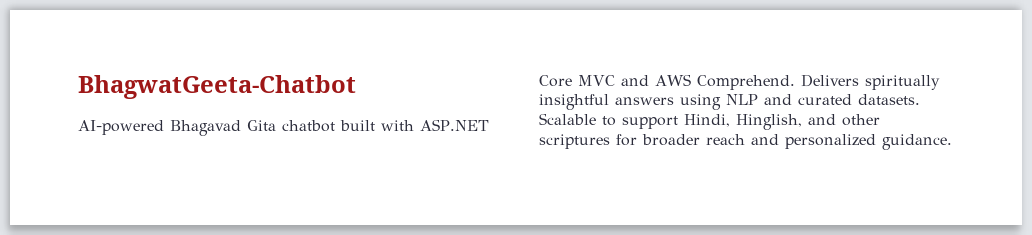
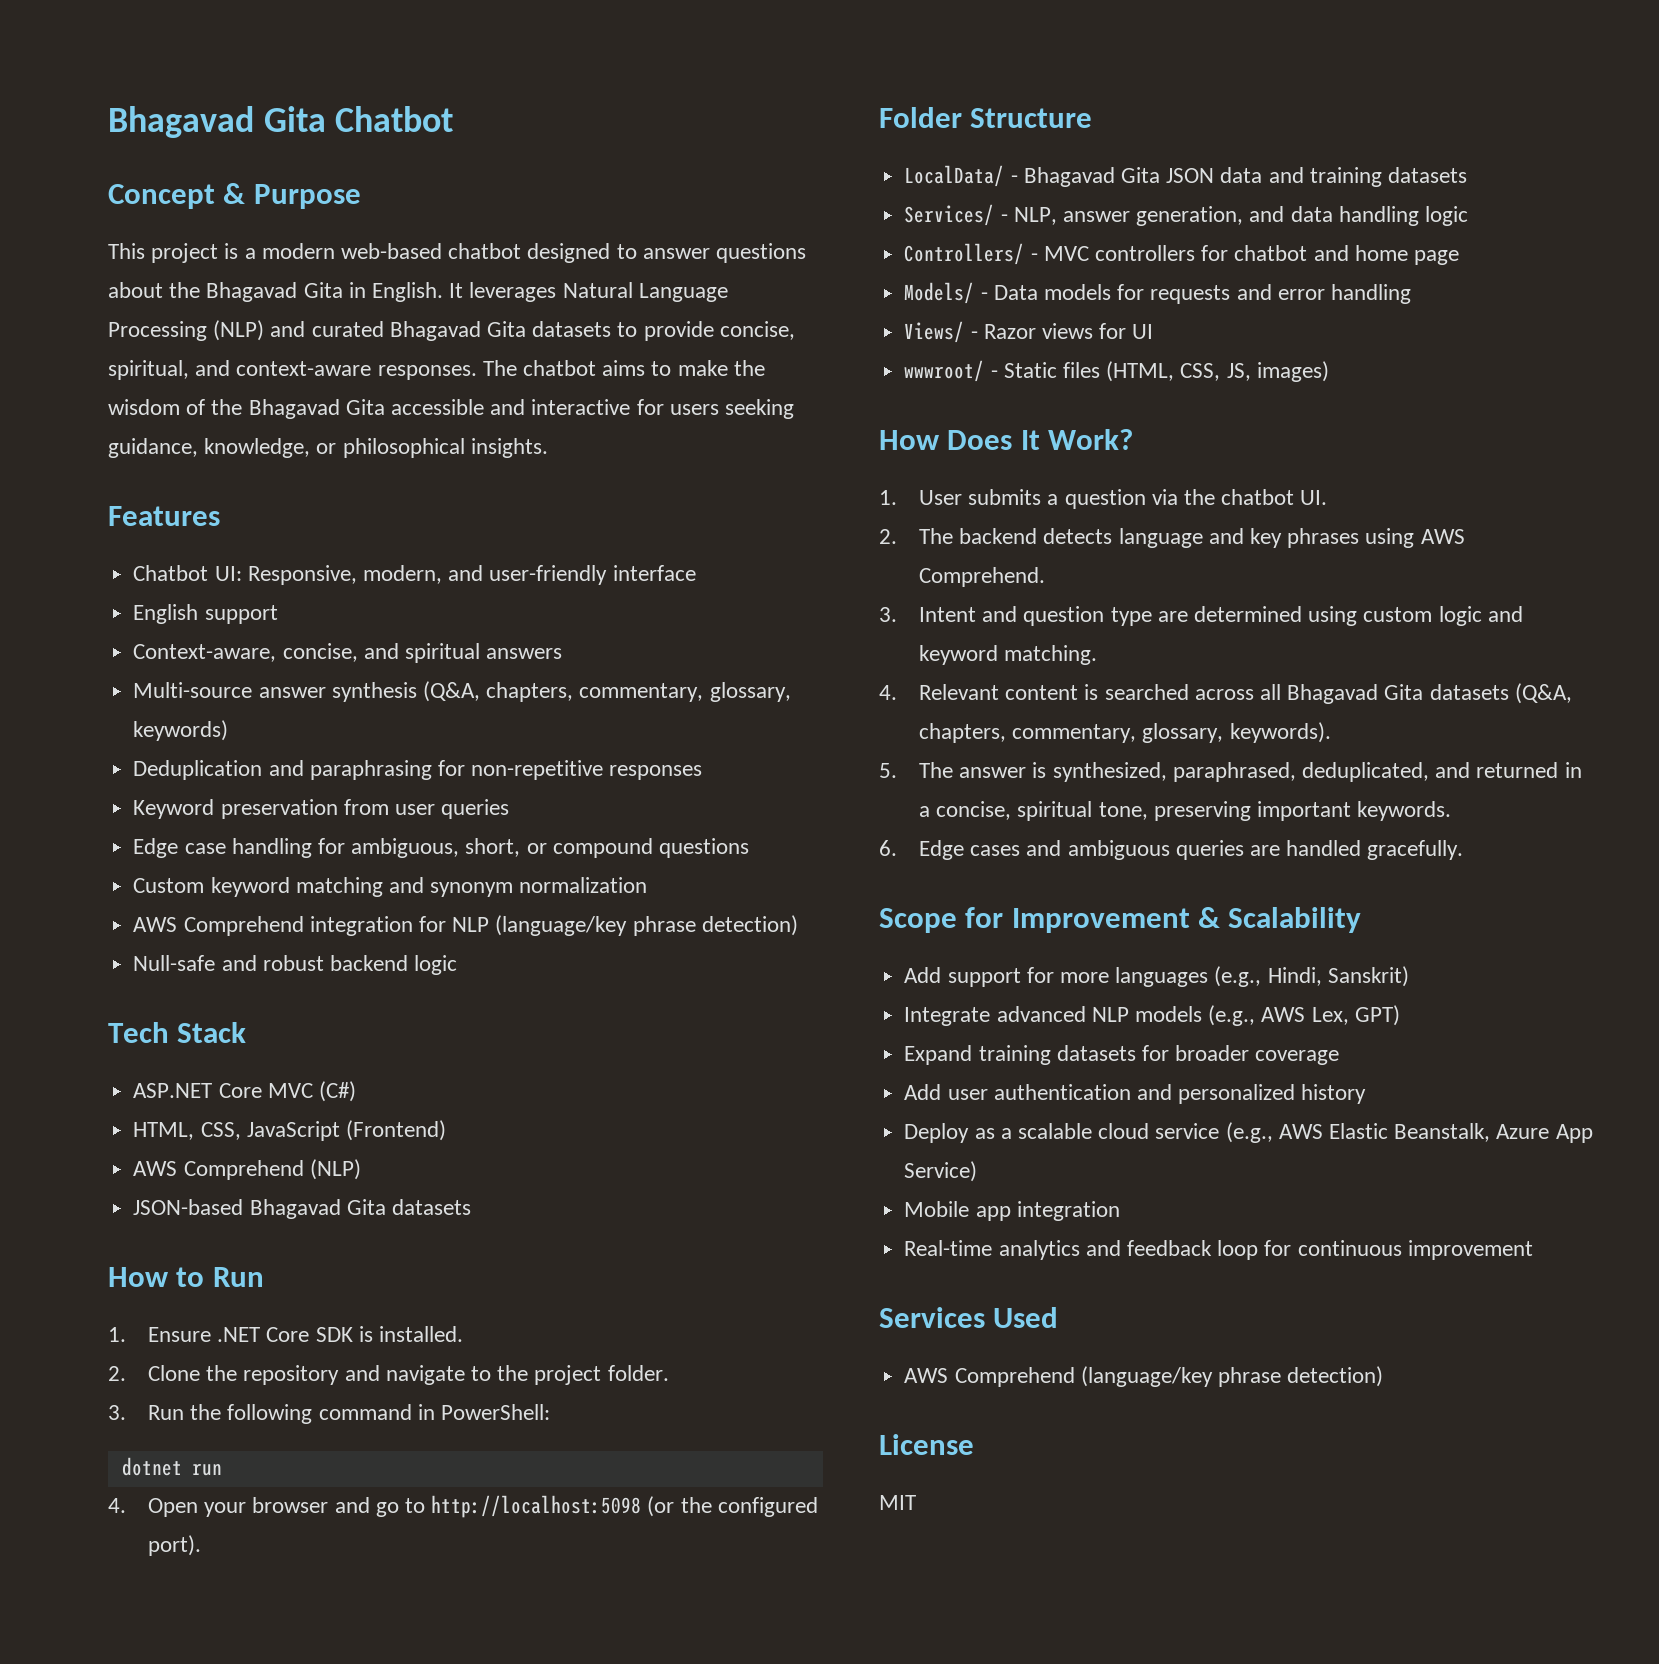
- BhagwatGeeta-Chatbot
- AI-powered Bhagavad Gita chatbot built with ASP.NET Core MVC and AWS Comprehend. Delivers spiritually insightful answers using NLP and curated datasets. Scalable to support Hindi, Hinglish, and other scriptures for broader reach and personalized guidance.
+ Bhagavad Gita Chatbot
+ Concept & Purpose
+ This project is a modern web-based chatbot designed to answer questions about the Bhagavad Gita in English. It leverages Natural Language Processing (NLP) and curated Bhagavad Gita datasets to provide concise, spiritual, and context-aware responses. The chatbot aims to make the wisdom of the Bhagavad Gita accessible and interactive for users seeking guidance, knowledge, or philosophical insights.
+ Features
+ Chatbot UI: Responsive, modern, and user-friendly interface
+ English support
+ Context-aware, concise, and spiritual answers
+ Multi-source answer synthesis (Q&A, chapters, commentary, glossary, keywords)
+ Deduplication and paraphrasing for non-repetitive responses
+ Keyword preservation from user queries
+ Edge case handling for ambiguous, short, or compound questions
+ Custom keyword matching and synonym normalization
+ AWS Comprehend integration for NLP (language/key phrase detection)
+ Null-safe and robust backend logic
+ Tech Stack
+ ASP.NET Core MVC (C#)
+ HTML, CSS, JavaScript (Frontend)
+ AWS Comprehend (NLP)
+ JSON-based Bhagavad Gita datasets
+ How to Run
+ 1. Ensure .NET Core SDK is installed.
+ 2. Clone the repository and navigate to the project folder.
+ 3. Run the following command in PowerShell:
+ dotnet run
+ 4. Open your browser and go to http://localhost:5098 (or the configured port).
+ Folder Structure
+ LocalData/ - Bhagavad Gita JSON data and training datasets
+ Services/ - NLP, answer generation, and data handling logic
+ Controllers/ - MVC controllers for chatbot and home page
+ Models/ - Data models for requests and error handling
+ Views/ - Razor views for UI
+ wwwroot/ - Static files (HTML, CSS, JS, images)
+ How Does It Work?
+ 1. User submits a question via the chatbot UI.
+ 2. The backend detects language and key phrases using AWS Comprehend.
+ 3. Intent and question type are determined using custom logic and keyword matching.
+ 4. Relevant content is searched across all Bhagavad Gita datasets (Q&A, chapters, commentary, glossary, keywords).
+ 5. The answer is synthesized, paraphrased, deduplicated, and returned in a concise, spiritual tone, preserving important keywords.
+ 6. Edge cases and ambiguous queries are handled gracefully.
+ Scope for Improvement & Scalability
+ Add support for more languages (e.g., Hindi, Sanskrit)
+ Integrate advanced NLP models (e.g., AWS Lex, GPT)
+ Expand training datasets for broader coverage
+ Add user authentication and personalized history
+ Deploy as a scalable cloud service (e.g., AWS Elastic Beanstalk, Azure App Service)
+ Mobile app integration
+ Real-time analytics and feedback loop for continuous improvement
+ Services Used
+ AWS Comprehend (language/key phrase detection)
+ License
+ MIT

